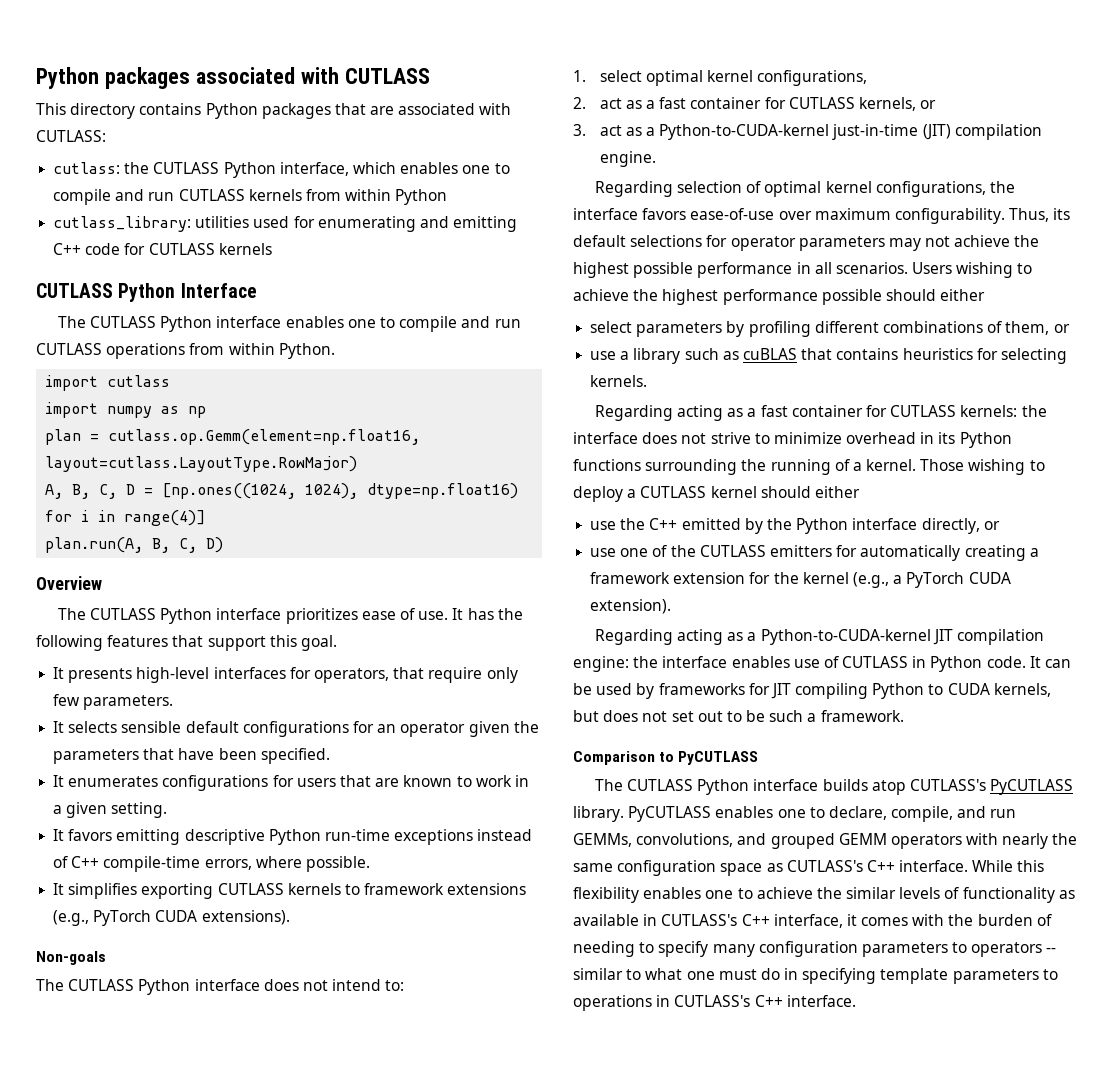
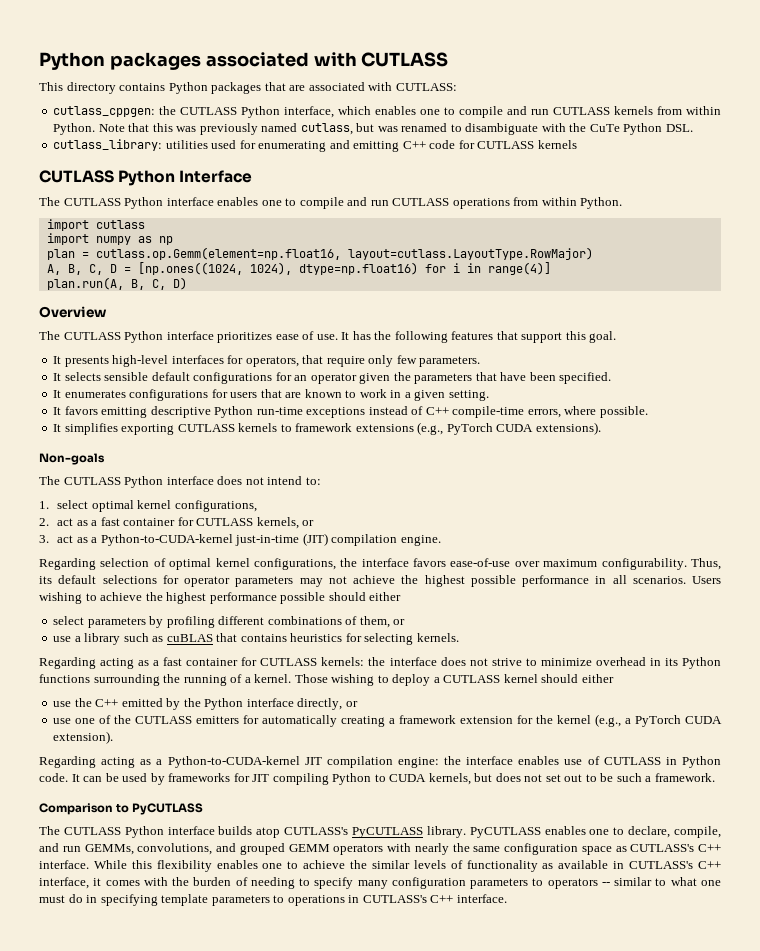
- cutlass: the CUTLASS Python interface, which enables one to compile and run CUTLASS kernels from within Python
+ cutlass_cppgen: the CUTLASS Python interface, which enables one to compile and run CUTLASS kernels from within Python. Note that this was previously named cutlass, but was renamed to disambiguate with the CuTe Python DSL.

